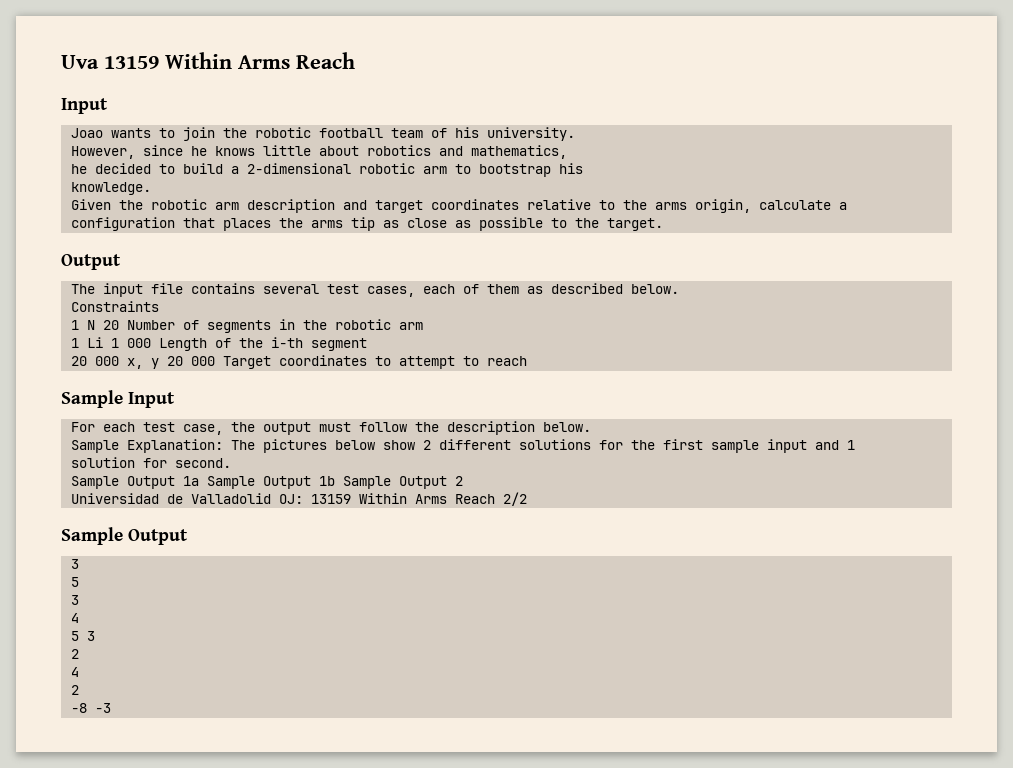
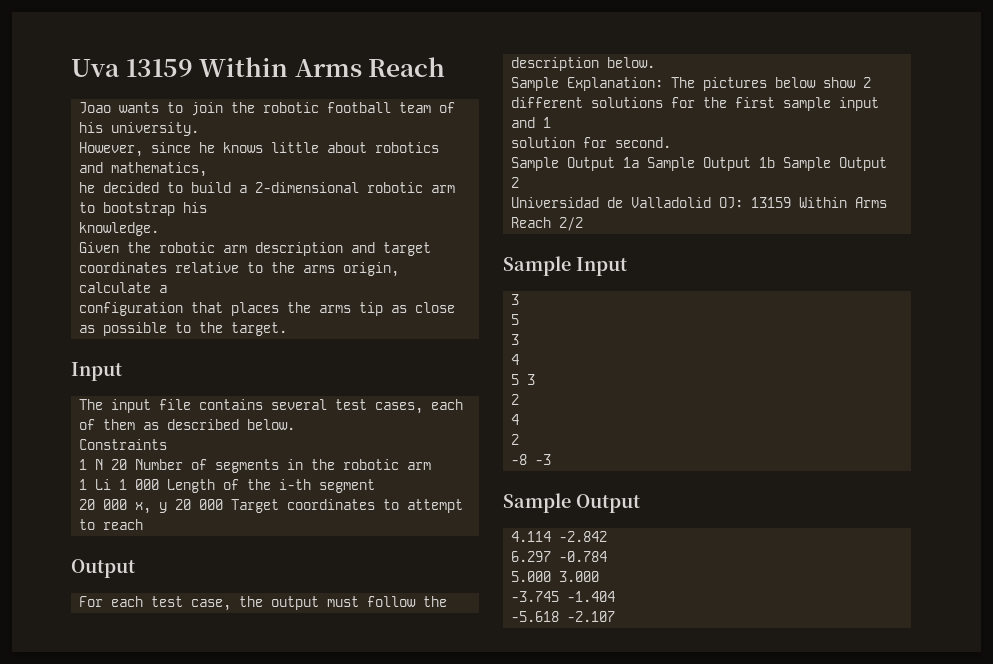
  Uva 13159 Within Arms Reach
- Input
  configuration that places the arms tip as close as possible to the target.
- Output
+ Input
  20 000 x, y 20 000 Target coordinates to attempt to reach
- Sample Input
+ Output
  Universidad de Valladolid OJ: 13159 Within Arms Reach 2/2
- Sample Output
+ Sample Input
  -8 -3
+ Sample Output
+ 4.114 -2.842
+ 6.297 -0.784
+ 5.000 3.000
+ -3.745 -1.404
+ -5.618 -2.107

